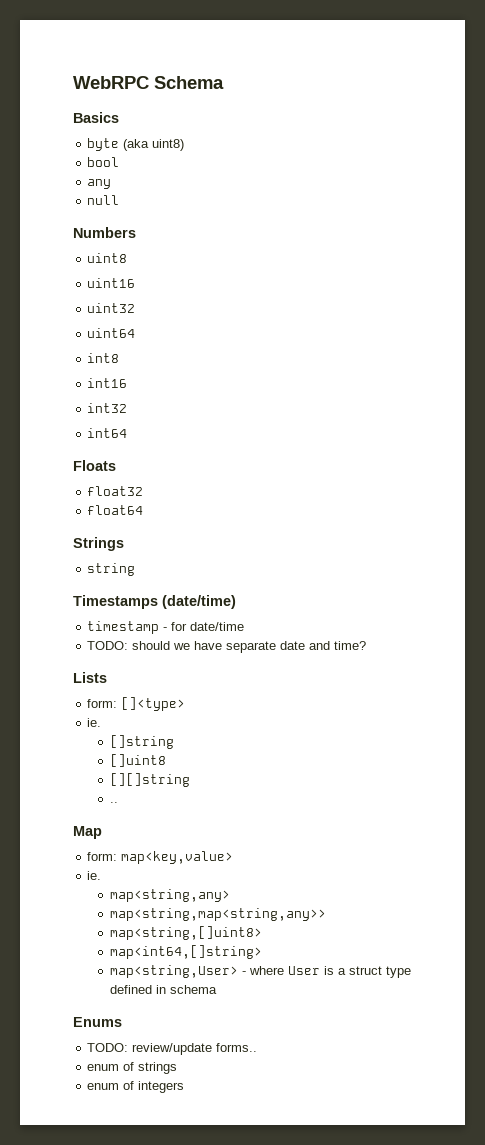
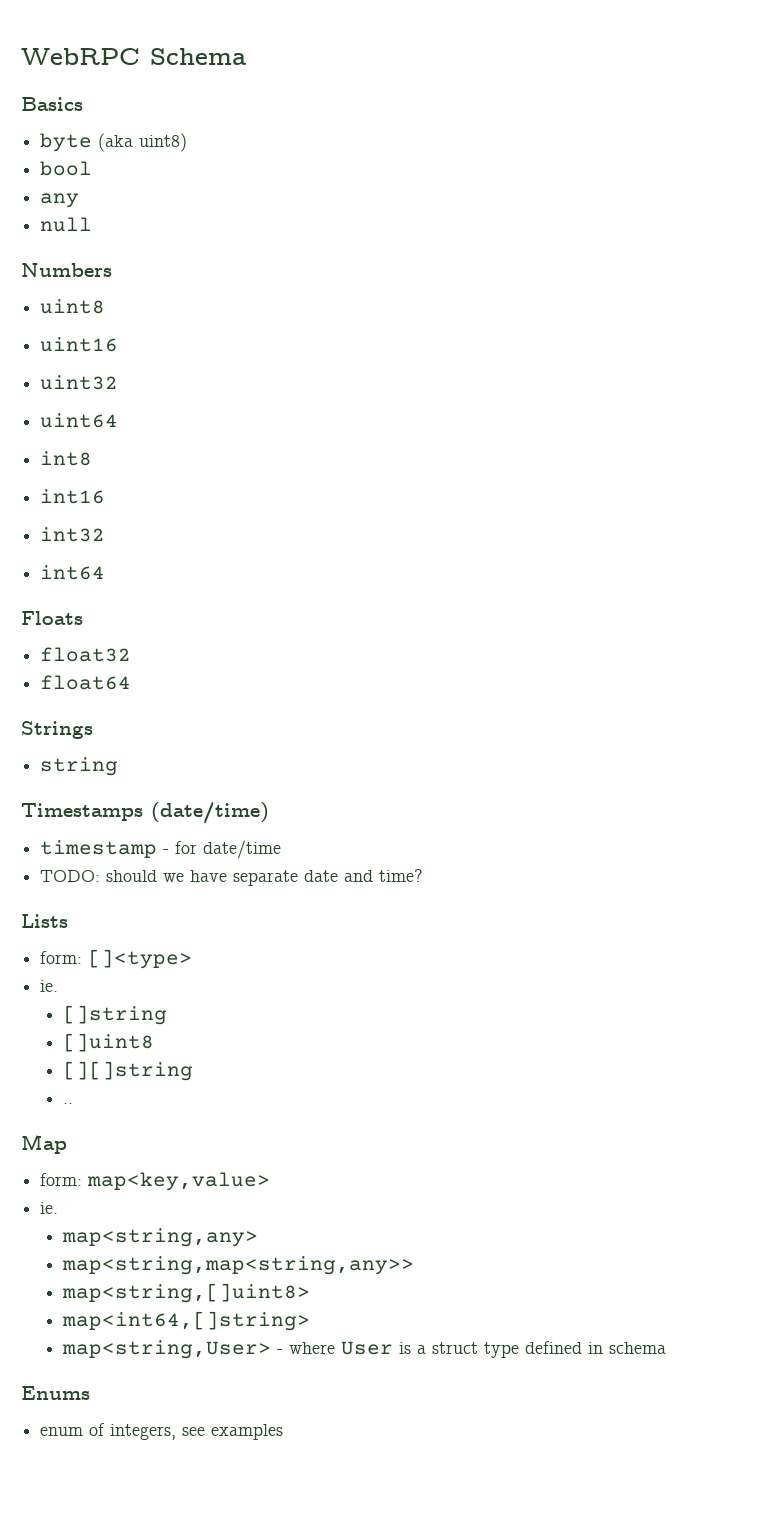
- TODO: review/update forms..
- enum of strings
- enum of integers
+ enum of integers, see examples

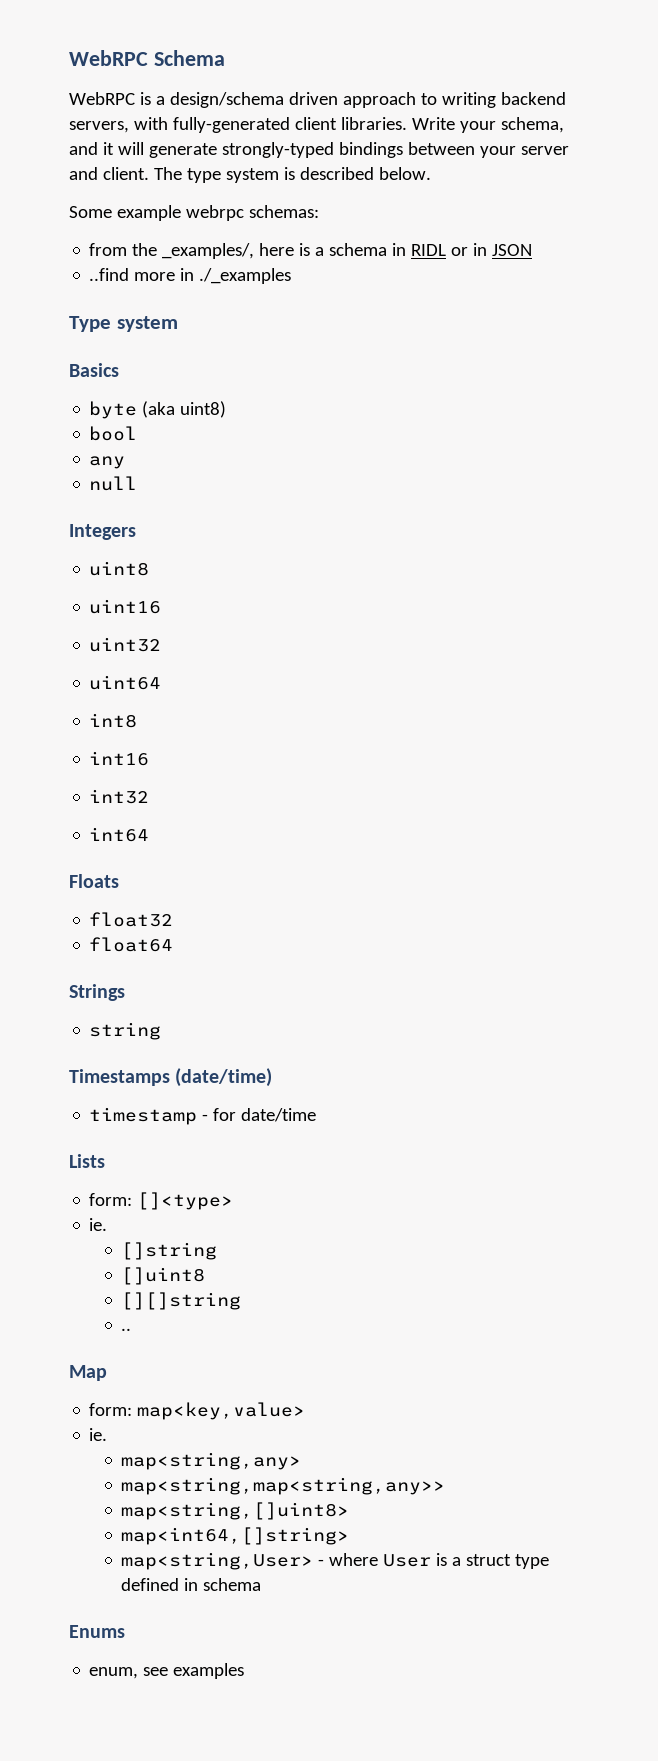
+ WebRPC is a design/schema driven approach to writing backend servers, with fully-generated client libraries. Write your schema, and it will generate strongly-typed bindings between your server and client. The type system is described below.
+ Some example webrpc schemas:
+ from the _examples/, here is a schema in RIDL or in JSON
+ ..find more in ./_examples
+ Type system
- Numbers
+ Integers
- TODO: should we have separate date and time?
- enum of integers, see examples
+ enum, see examples

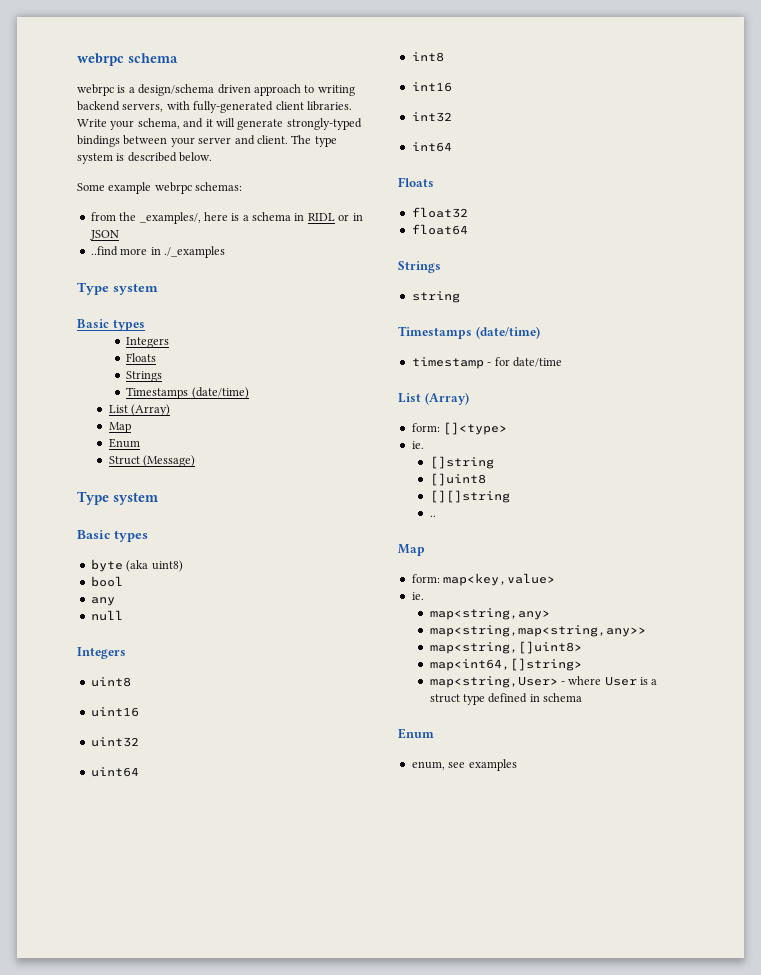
- WebRPC Schema
- WebRPC is a design/schema driven approach to writing backend servers, with fully-generated client libraries.
+ webrpc schema
+ webrpc is a design/schema driven approach to writing backend servers, with fully-generated client libraries.
  ..find more in ./_examples
  Type system
- Basics
+ Basic types
+ Integers
+ Floats
+ Strings
+ Timestamps (date/time)
+ List (Array)
+ Map
+ Enum
+ Struct (Message)
+ Type system
+ Basic types
  timestamp - for date/time
- Lists
+ List (Array)
  map<string,User> - where User is a struct type defined in schema
- Enums
+ Enum

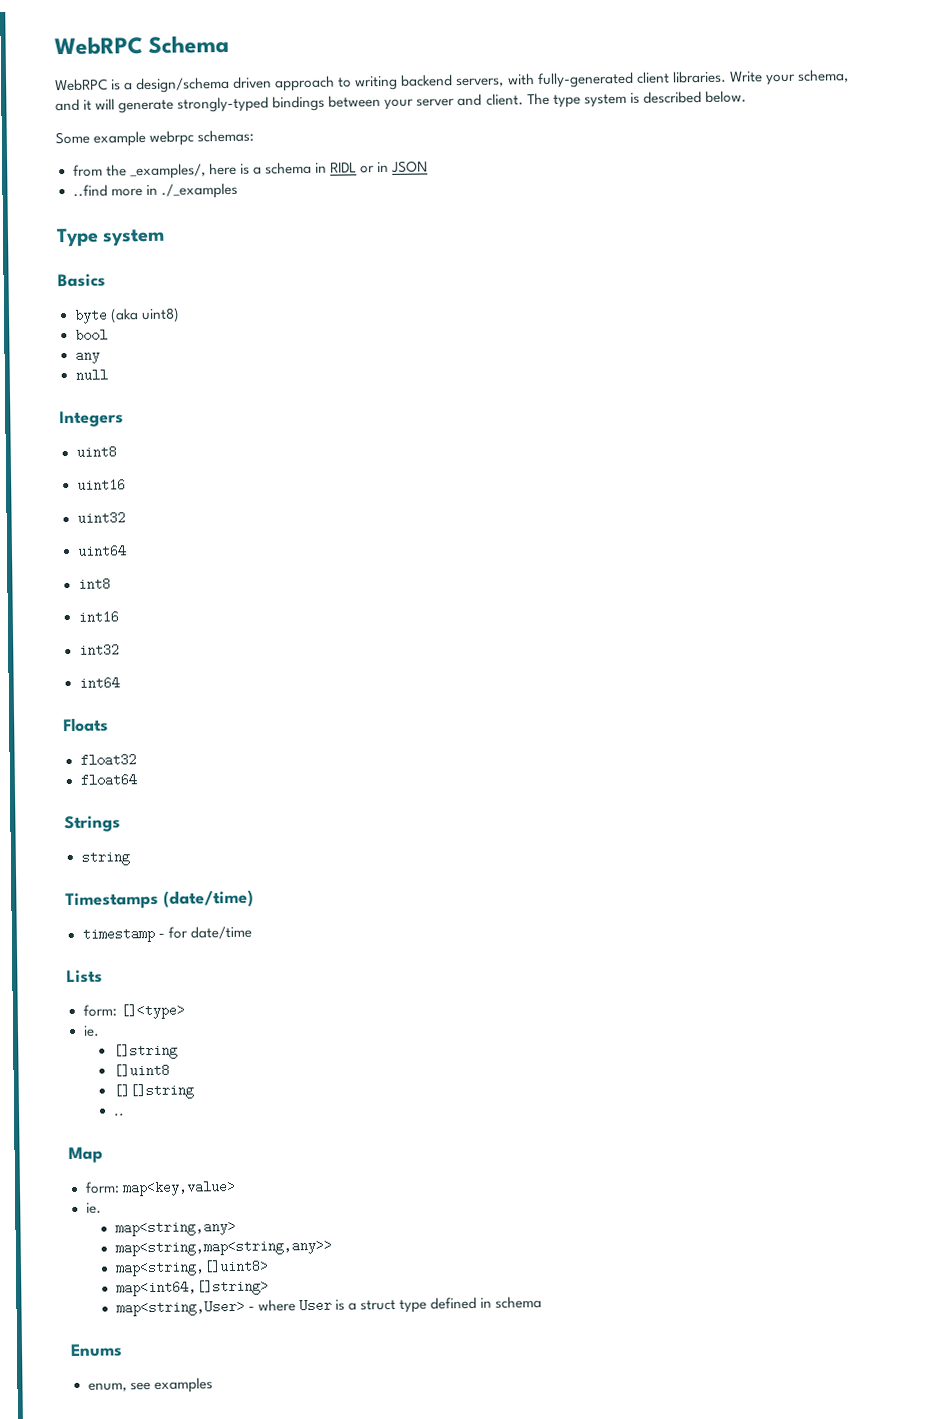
- webrpc schema
- webrpc is a design/schema driven approach to writing backend servers, with fully-generated client libraries.
+ WebRPC Schema
+ WebRPC is a design/schema driven approach to writing backend servers, with fully-generated client libraries.
  ..find more in ./_examples
  Type system
- Basic types
- Integers
- Floats
- Strings
- Timestamps (date/time)
- List (Array)
- Map
- Enum
- Struct (Message)
- Type system
- Basic types
+ Basics
  timestamp - for date/time
- List (Array)
+ Lists
  map<string,User> - where User is a struct type defined in schema
- Enum
+ Enums

